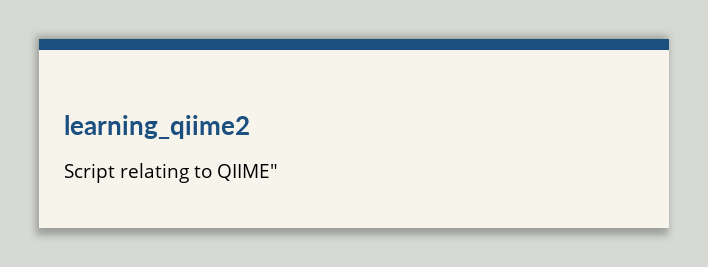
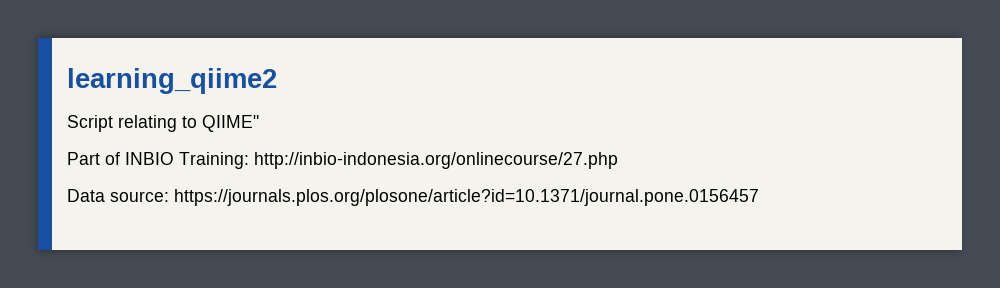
+ Part of INBIO Training: http://inbio-indonesia.org/onlinecourse/27.php
+ Data source: https://journals.plos.org/plosone/article?id=10.1371/journal.pone.0156457

